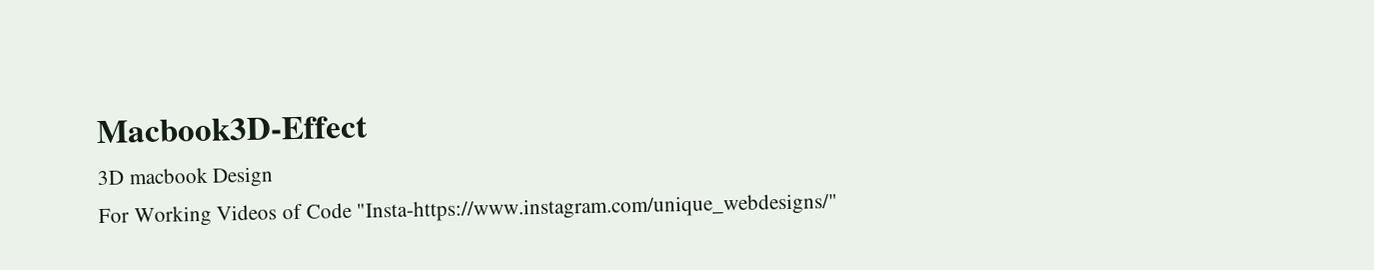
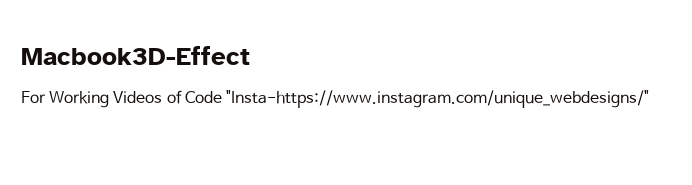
- 3D macbook Design

